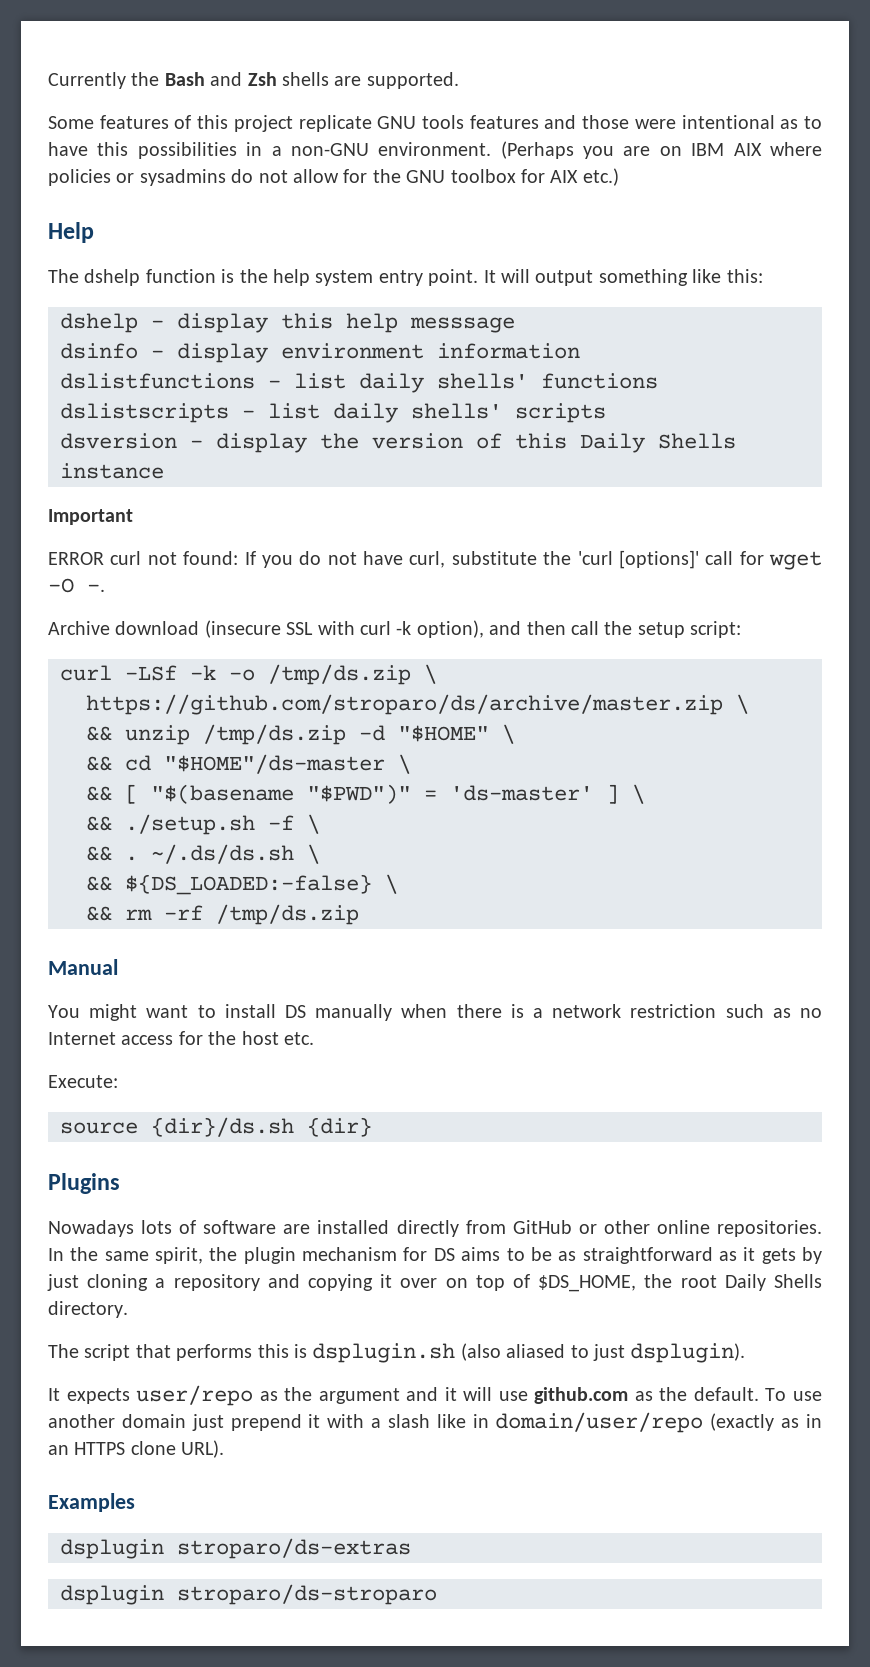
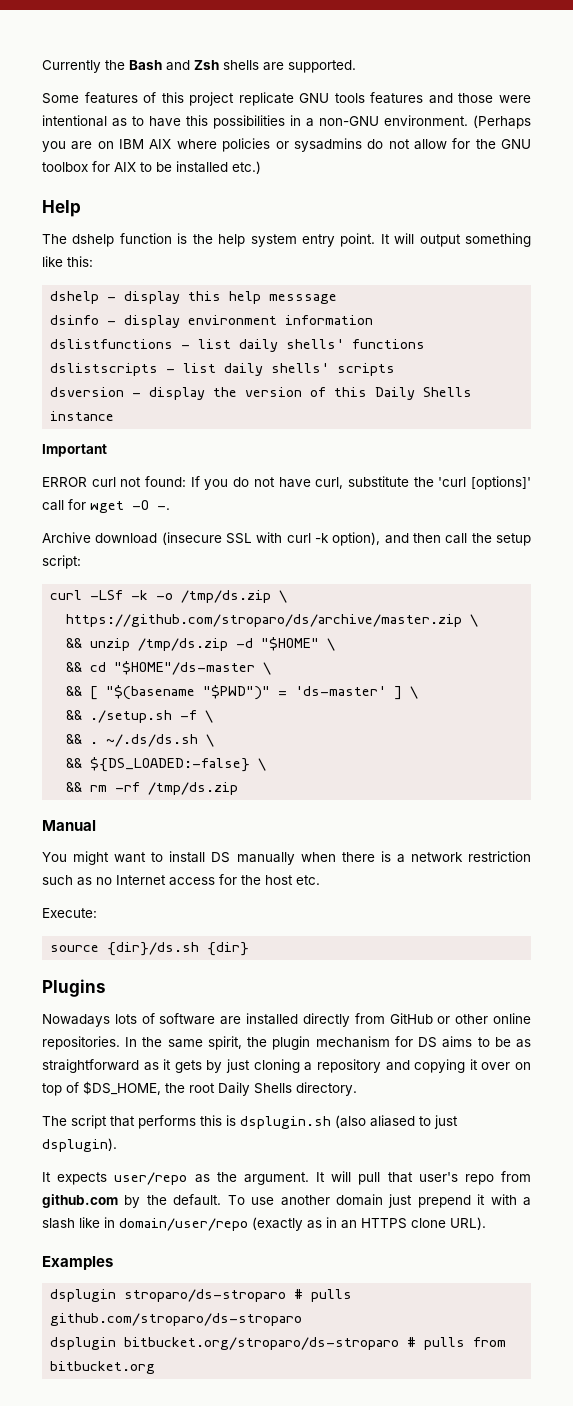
- (Perhaps you are on IBM AIX where policies or sysadmins do not allow for the GNU toolbox for AIX etc.)
+ (Perhaps you are on IBM AIX where policies or sysadmins do not allow for the GNU toolbox for AIX to be installed etc.)
- It expects user/repo as the argument and it will use github.com as the default.
+ It expects user/repo as the argument. It will pull that user's repo from github.com by the default.
- dsplugin stroparo/ds-extras
- dsplugin stroparo/ds-stroparo
+ dsplugin stroparo/ds-stroparo # pulls github.com/stroparo/ds-stroparo
+ dsplugin bitbucket.org/stroparo/ds-stroparo # pulls from bitbucket.org

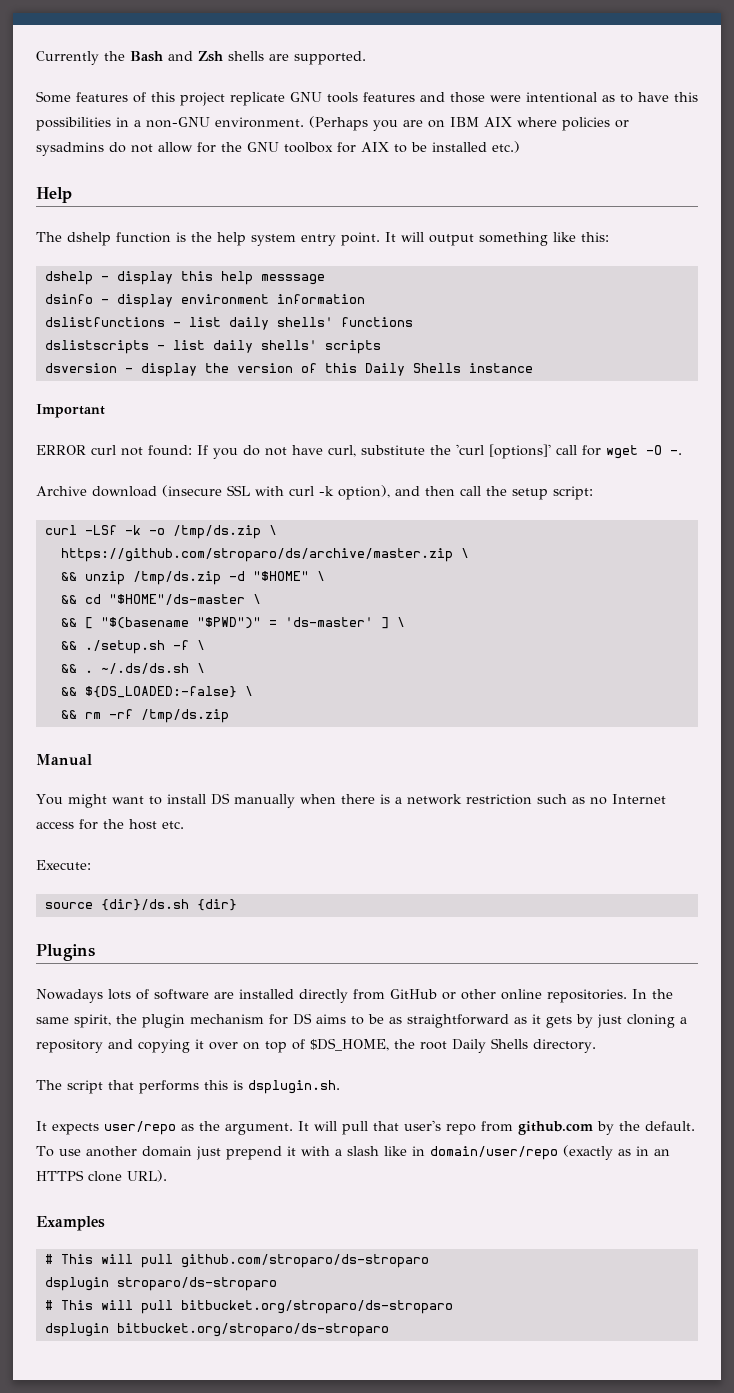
- The script that performs this is dsplugin.sh (also aliased to just dsplugin).
+ The script that performs this is dsplugin.sh.
- dsplugin stroparo/ds-stroparo # pulls github.com/stroparo/ds-stroparo
- dsplugin bitbucket.org/stroparo/ds-stroparo # pulls from bitbucket.org
+ # This will pull github.com/stroparo/ds-stroparo
+ dsplugin stroparo/ds-stroparo
+ # This will pull bitbucket.org/stroparo/ds-stroparo
+ dsplugin bitbucket.org/stroparo/ds-stroparo

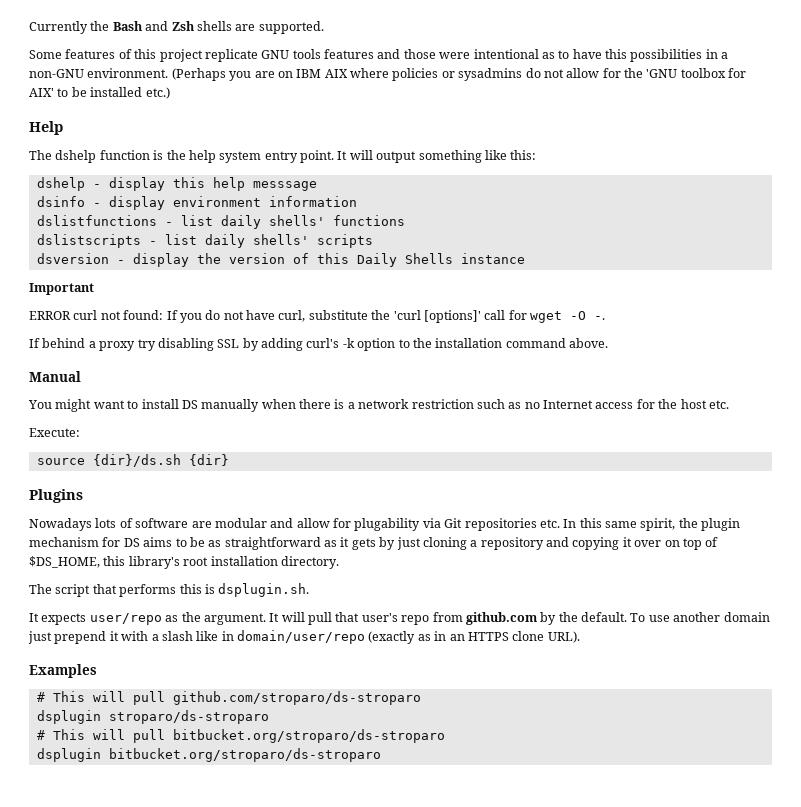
- (Perhaps you are on IBM AIX where policies or sysadmins do not allow for the GNU toolbox for AIX to be installed etc.)
+ (Perhaps you are on IBM AIX where policies or sysadmins do not allow for the 'GNU toolbox for AIX' to be installed etc.)
- Archive download (insecure SSL with curl -k option), and then call the setup script:
- curl -LSf -k -o /tmp/ds.zip \
- https://github.com/stroparo/ds/archive/master.zip \
- && unzip /tmp/ds.zip -d "$HOME" \
- && cd "$HOME"/ds-master \
- && [ "$(basename "$PWD")" = 'ds-master' ] \
- && ./setup.sh -f \
- && . ~/.ds/ds.sh \
- && ${DS_LOADED:-false} \
- && rm -rf /tmp/ds.zip
+ If behind a proxy try disabling SSL by adding curl's -k option to the installation command above.
- Nowadays lots of software are installed directly from GitHub or other online repositories. In the same spirit, the plugin mechanism for DS aims to be as straightforward as it gets by just cloning a repository and copying it over on top of $DS_HOME, the root Daily Shells directory.
+ Nowadays lots of software are modular and allow for plugability via Git repositories etc. In this same spirit, the plugin mechanism for DS aims to be as straightforward as it gets by just cloning a repository and copying it over on top of $DS_HOME, this library's root installation directory.

